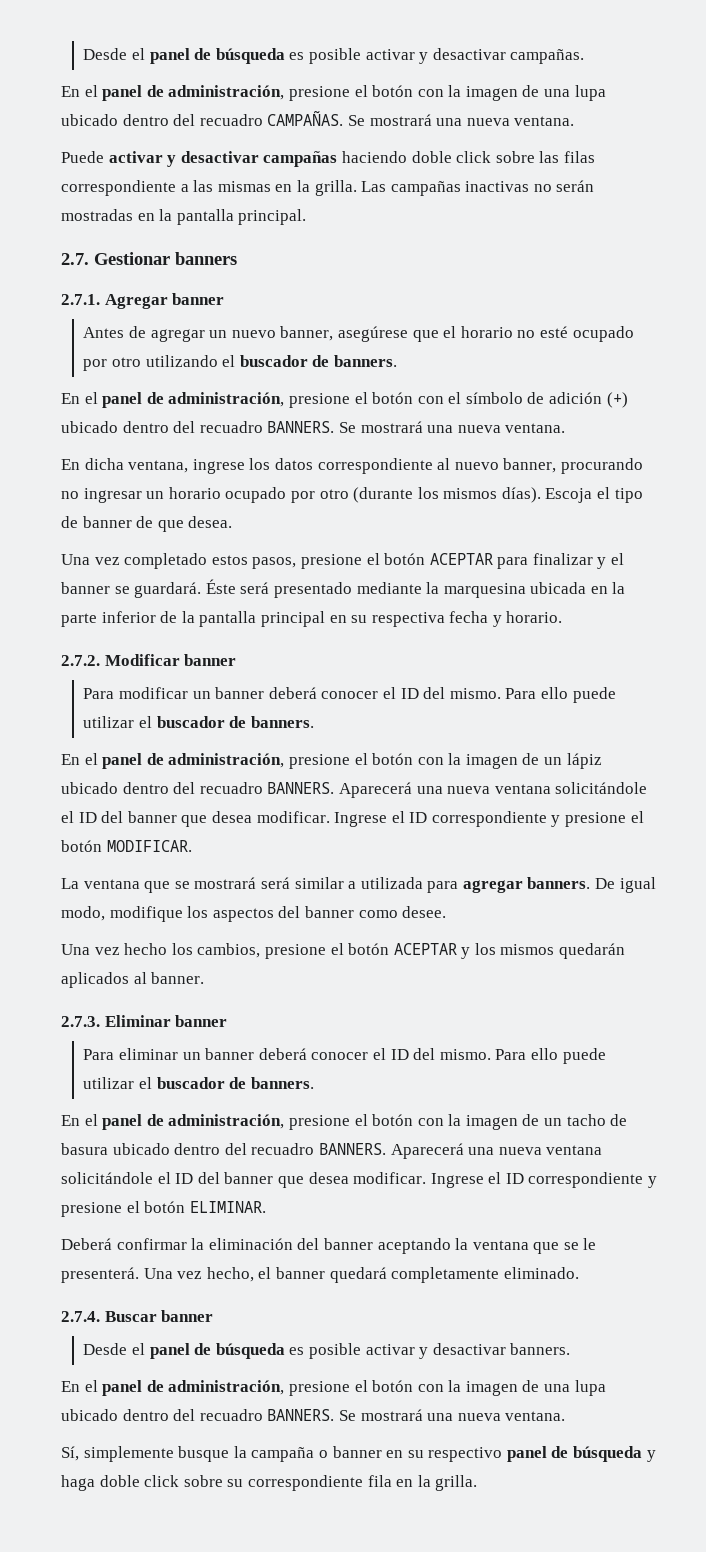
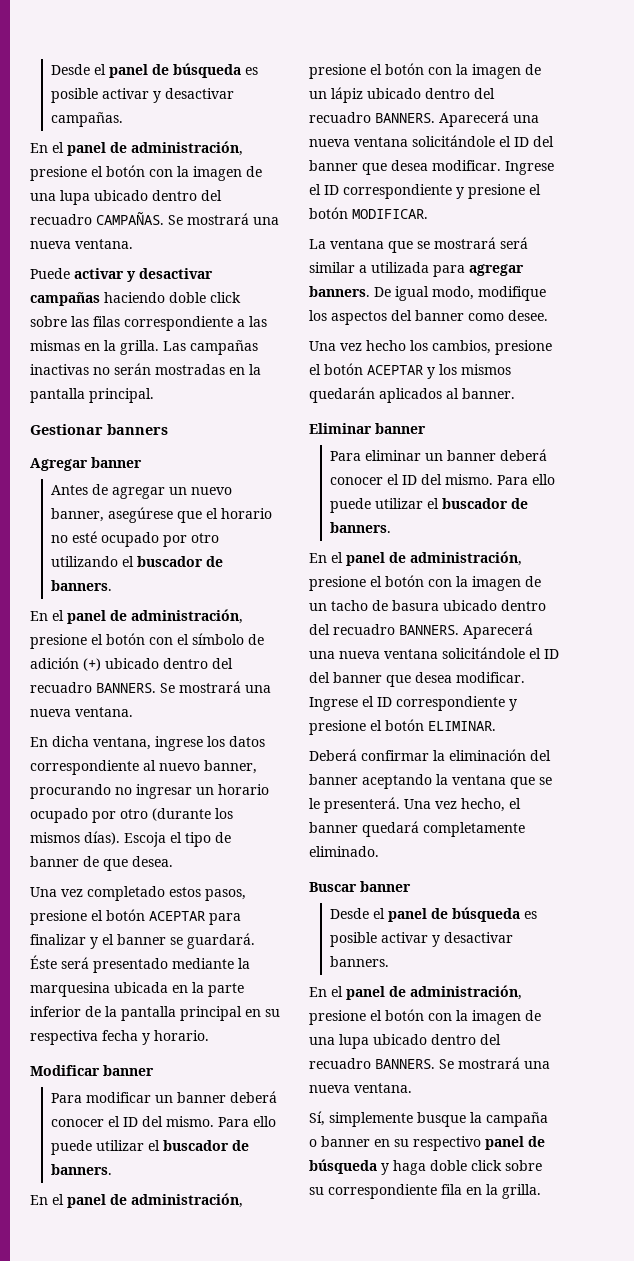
- 2.7. Gestionar banners
+ Gestionar banners
- 2.7.1. Agregar banner
+ Agregar banner
- 2.7.2. Modificar banner
+ Modificar banner
- 2.7.3. Eliminar banner
+ Eliminar banner
- 2.7.4. Buscar banner
+ Buscar banner

